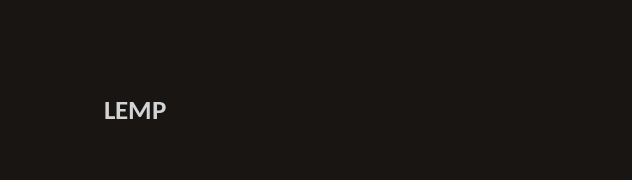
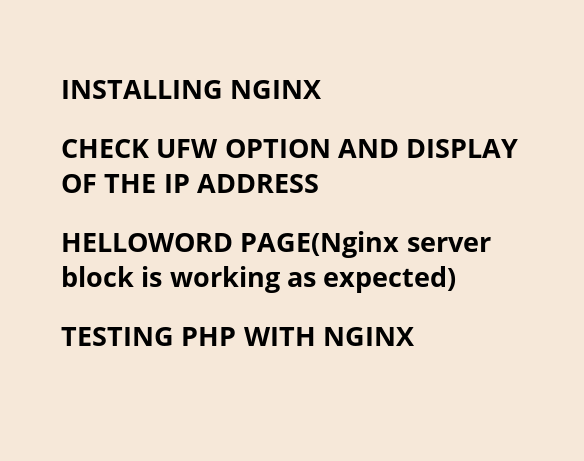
- LEMP
+ INSTALLING NGINX
+ CHECK UFW OPTION AND DISPLAY OF THE IP ADDRESS
+ HELLOWORD PAGE(Nginx server block is working as expected)
+ TESTING PHP WITH NGINX

